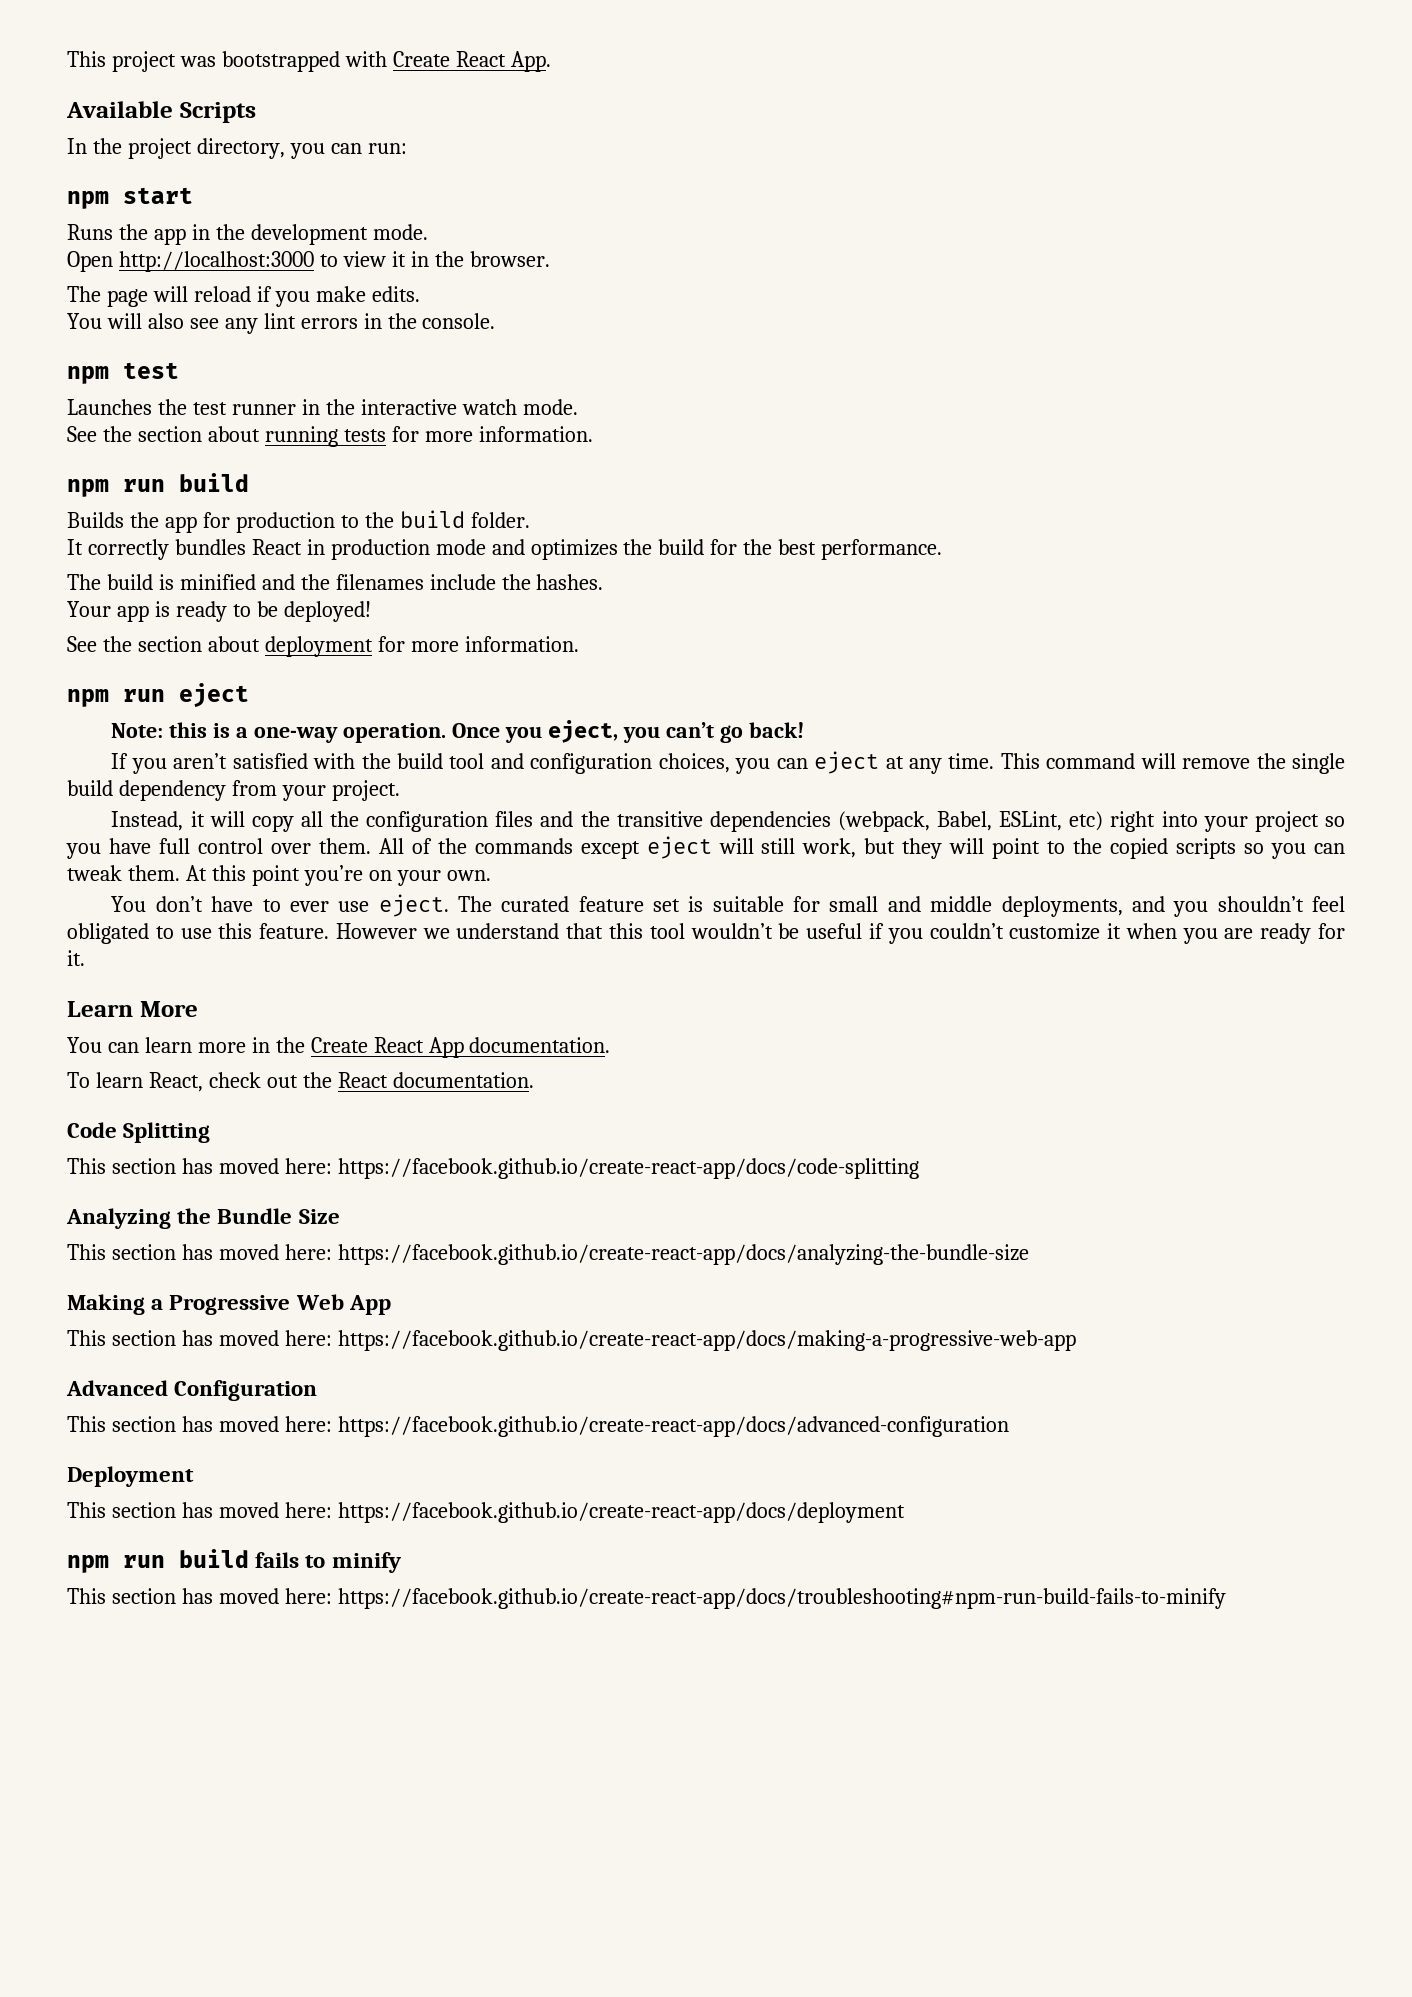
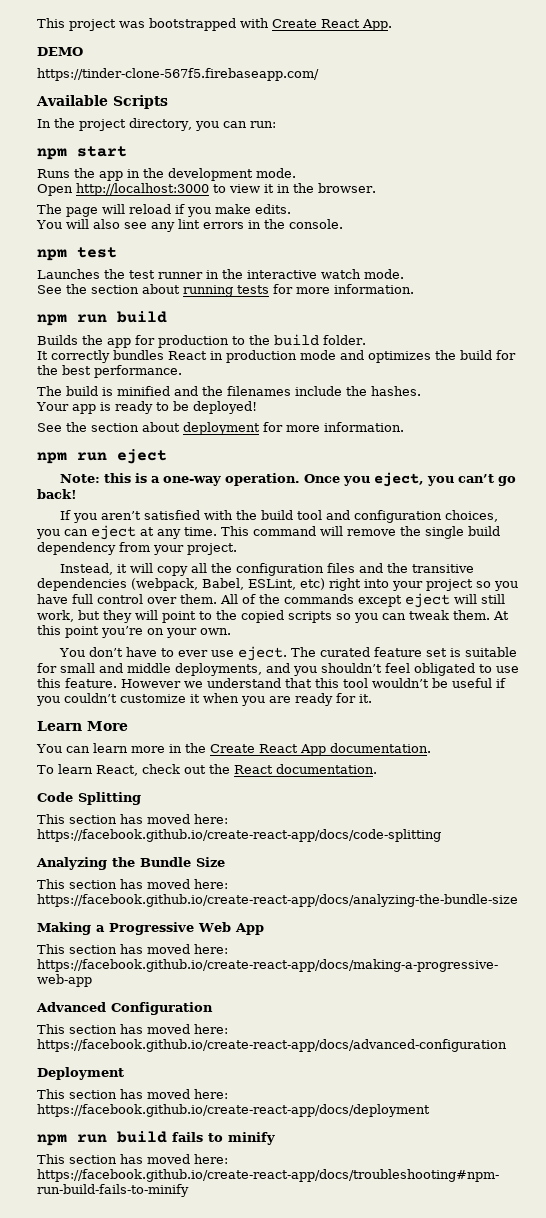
+ DEMO
+ https://tinder-clone-567f5.firebaseapp.com/

